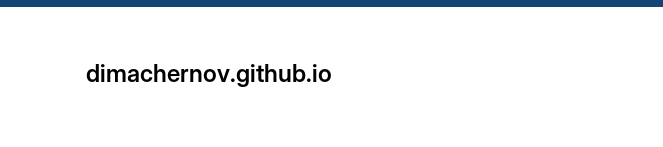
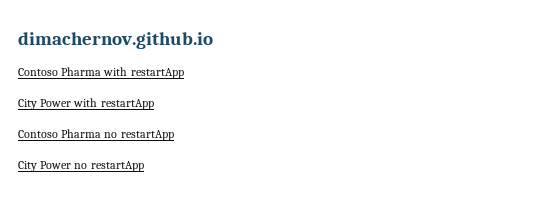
+ Contoso Pharma with restartApp
+ City Power with restartApp
+ Contoso Pharma no restartApp
+ City Power no restartApp

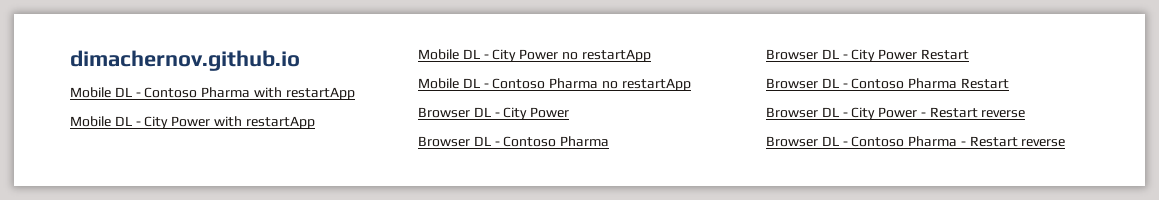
- Contoso Pharma with restartApp
+ Mobile DL - Contoso Pharma with restartApp
- City Power with restartApp
+ Mobile DL - City Power with restartApp
- Contoso Pharma no restartApp
- City Power no restartApp
+ Mobile DL - City Power no restartApp
+ Mobile DL - Contoso Pharma no restartApp
+ Browser DL - City Power
+ Browser DL - Contoso Pharma
+ Browser DL - City Power Restart
+ Browser DL - Contoso Pharma Restart
+ Browser DL - City Power - Restart reverse
+ Browser DL - Contoso Pharma - Restart reverse

